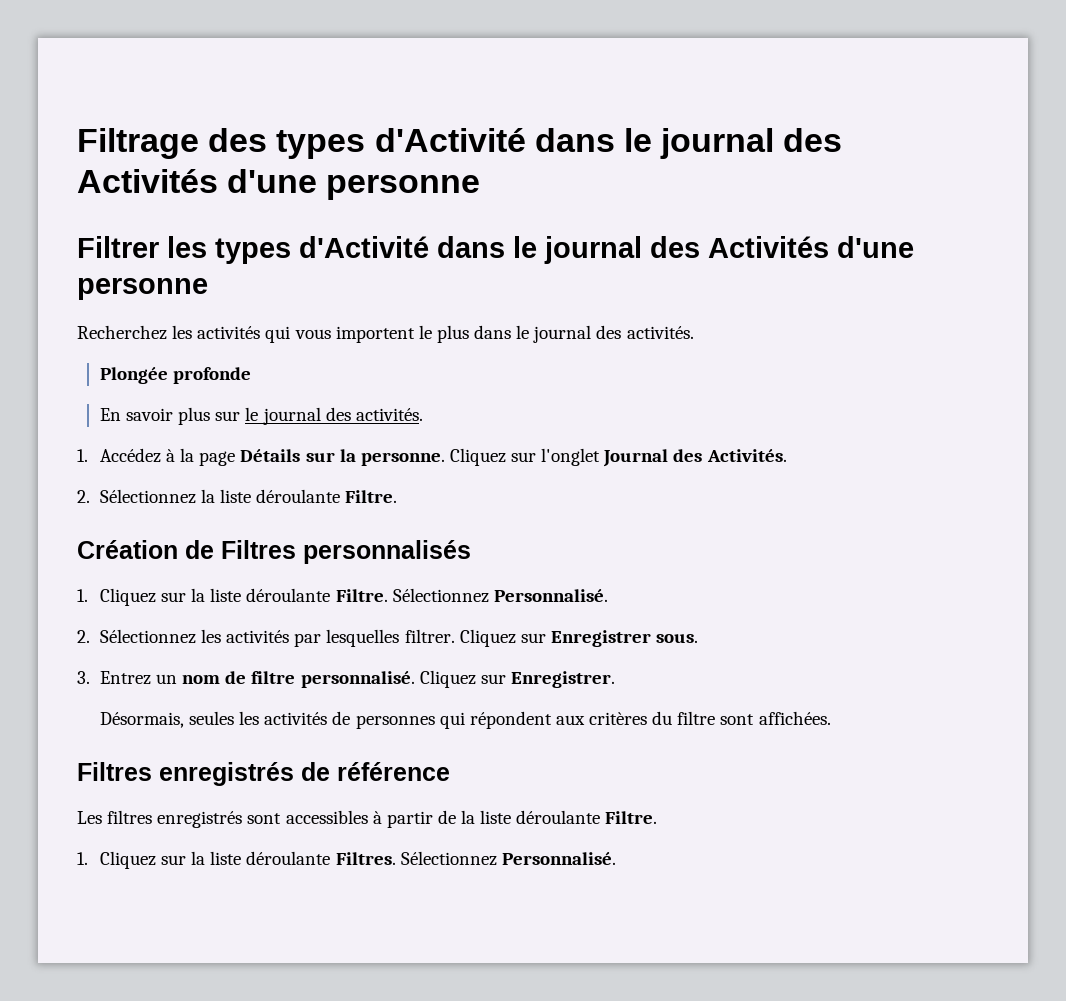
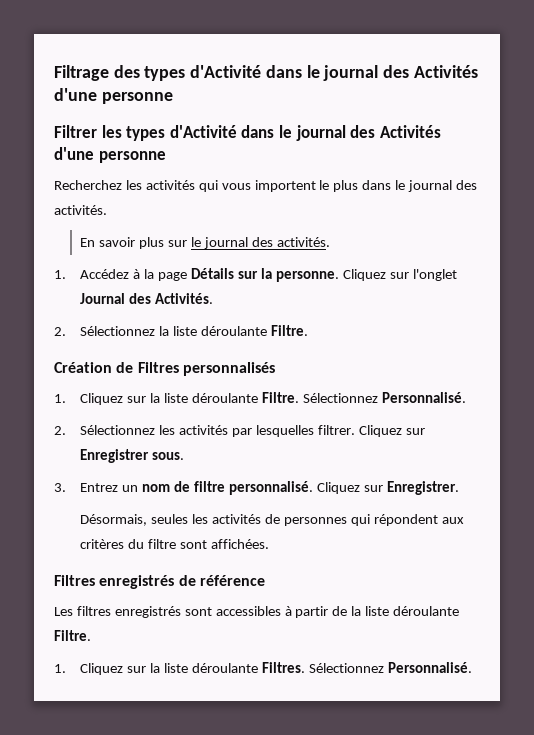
- Plongée profonde

